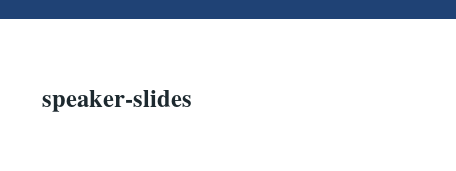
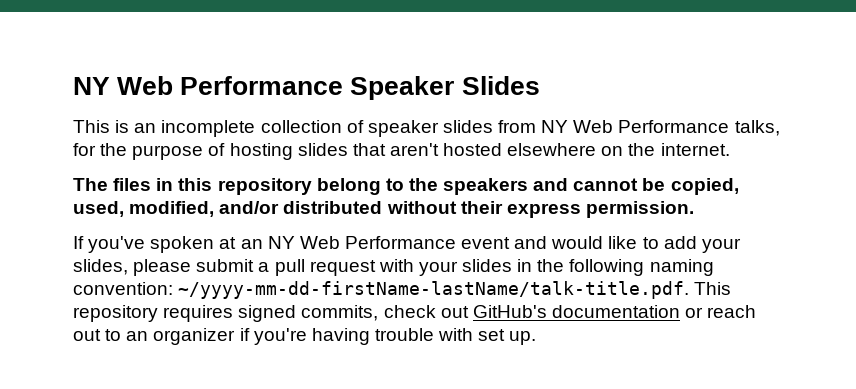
- speaker-slides
+ NY Web Performance Speaker Slides
+ This is an incomplete collection of speaker slides from NY Web Performance talks, for the purpose of hosting slides that aren't hosted elsewhere on the internet.
+ The files in this repository belong to the speakers and cannot be copied, used, modified, and/or distributed without their express permission.
+ If you've spoken at an NY Web Performance event and would like to add your slides, please submit a pull request with your slides in the following naming convention: ~/yyyy-mm-dd-firstName-lastName/talk-title.pdf. This repository requires signed commits, check out GitHub's documentation or reach out to an organizer if you're having trouble with set up.

